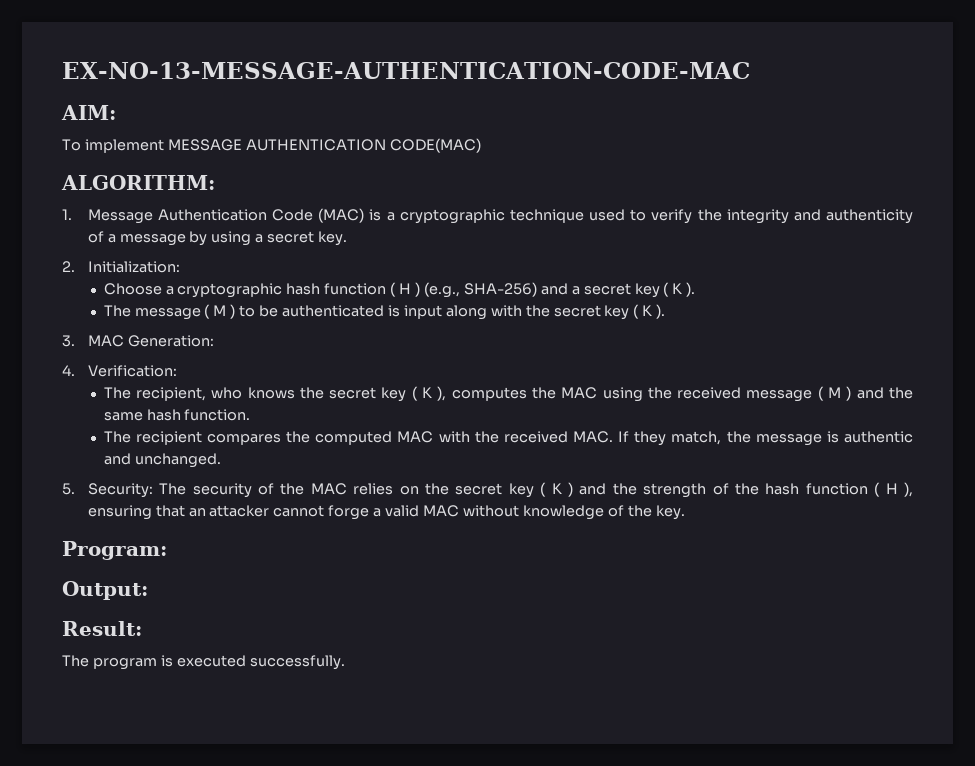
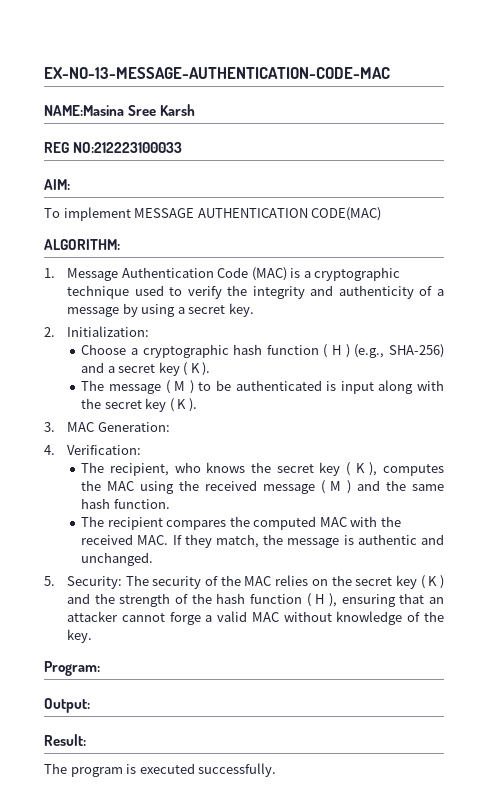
+ NAME:Masina Sree Karsh
+ REG NO:212223100033

